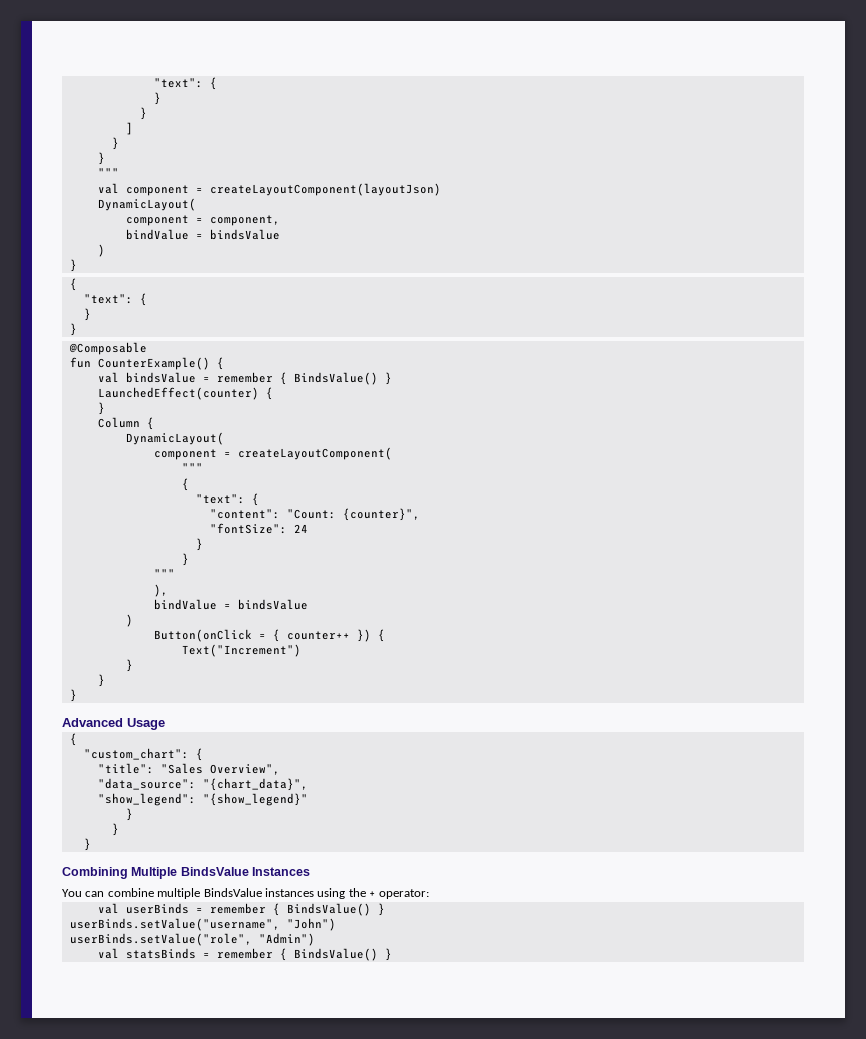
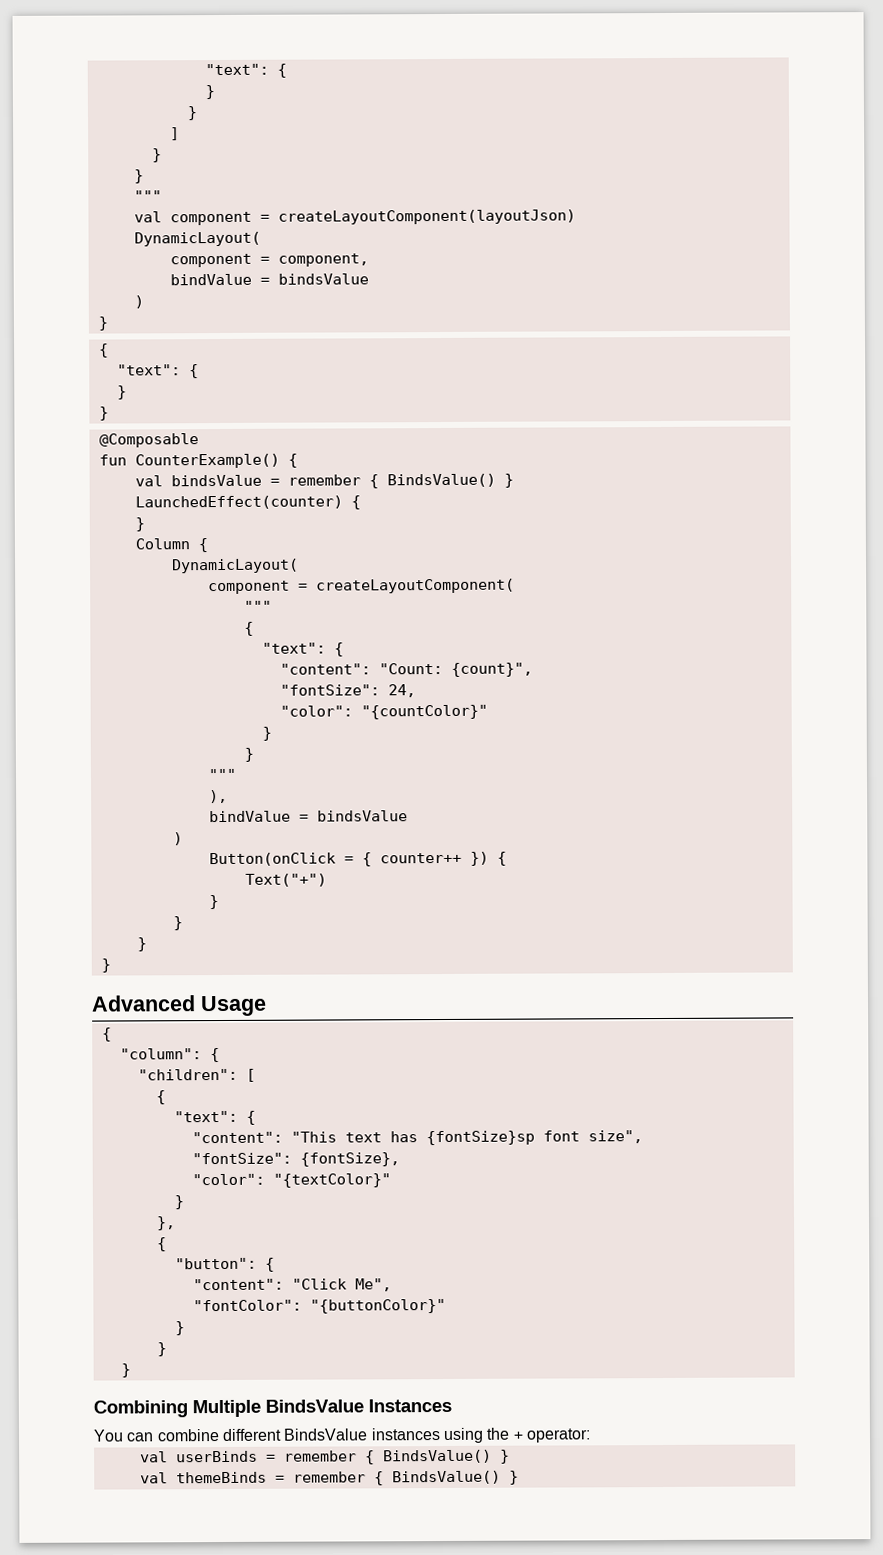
- "content": "Count: {counter}",
- "fontSize": 24
+ "content": "Count: {count}",
+ "fontSize": 24,
+ "color": "{countColor}"
- Text("Increment")
+ Text("+")
+ }
- "custom_chart": {
- "title": "Sales Overview",
- "data_source": "{chart_data}",
- "show_legend": "{show_legend}"
+ "column": {
+ "children": [
+ {
+ "text": {
+ "content": "This text has {fontSize}sp font size",
+ "fontSize": {fontSize},
+ "color": "{textColor}"
+ }
+ },
+ {
+ "button": {
+ "content": "Click Me",
+ "fontColor": "{buttonColor}"
- You can combine multiple BindsValue instances using the + operator:
+ You can combine different BindsValue instances using the + operator:
- userBinds.setValue("username", "John")
- userBinds.setValue("role", "Admin")
- val statsBinds = remember { BindsValue() }
+ val themeBinds = remember { BindsValue() }

